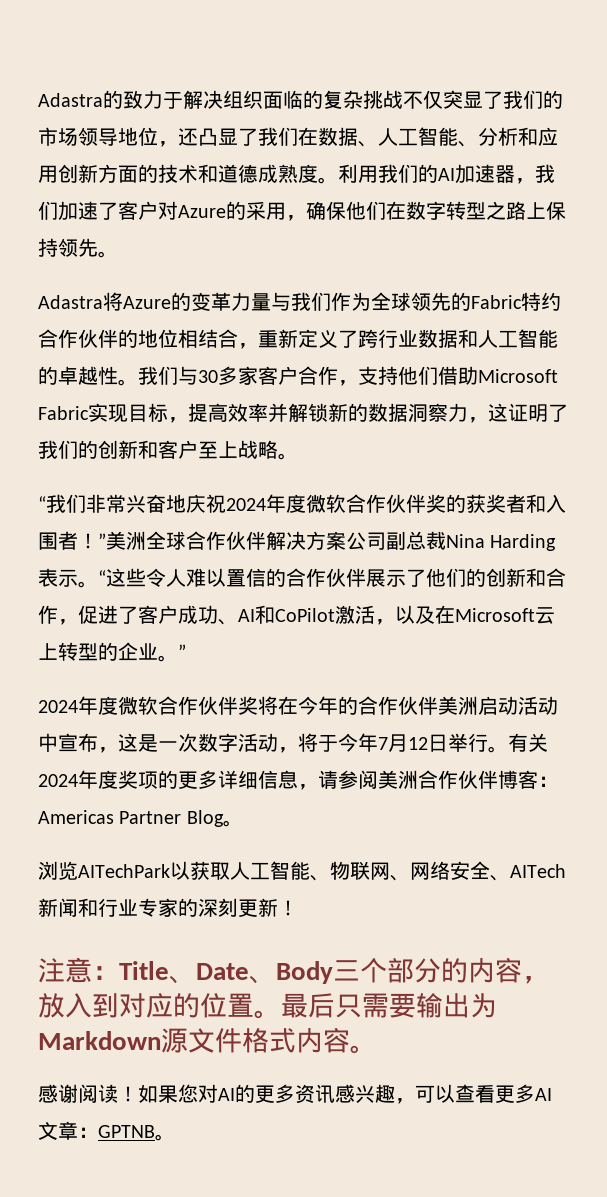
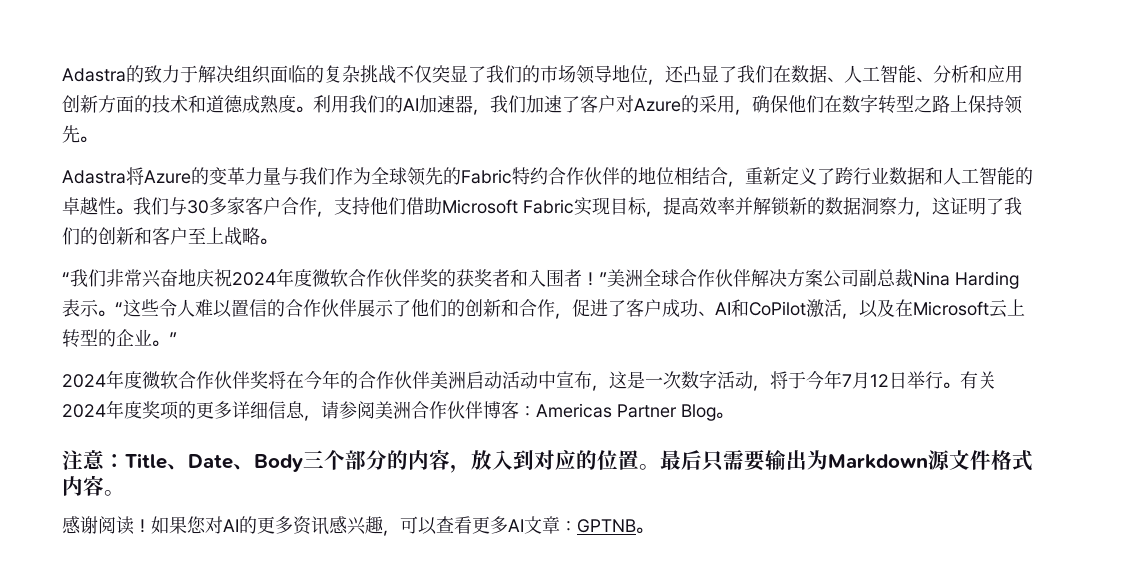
- 浏览AITechPark以获取人工智能、物联网、网络安全、AITech新闻和行业专家的深刻更新！

